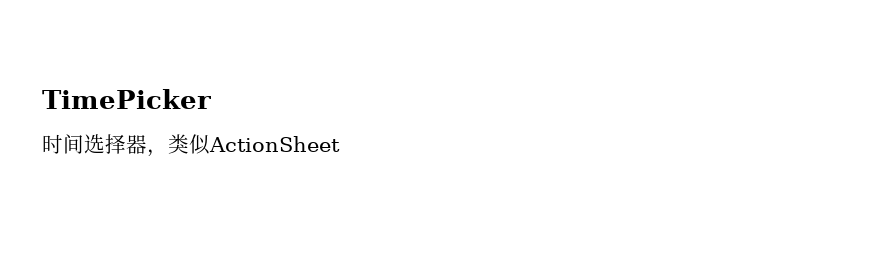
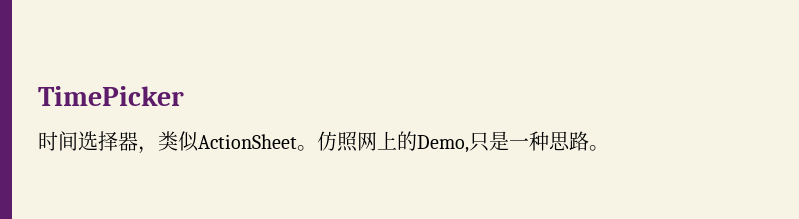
- 时间选择器，类似ActionSheet
+ 时间选择器，类似ActionSheet。仿照网上的Demo,只是一种思路。

